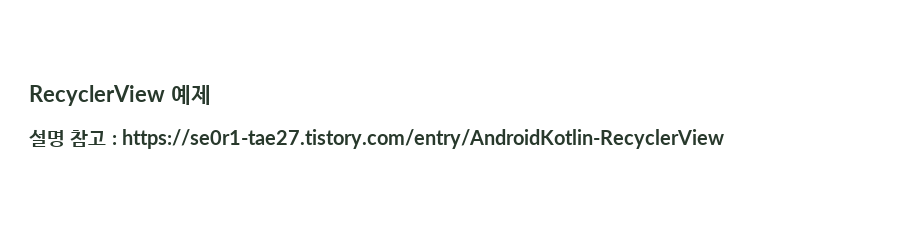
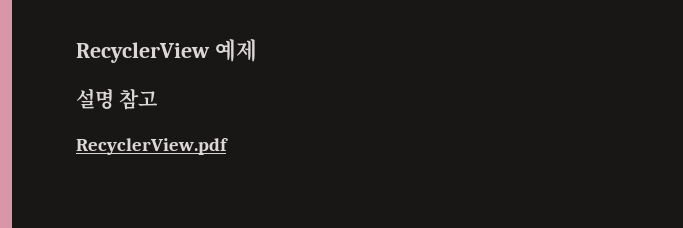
- 설명 참고 : https://se0r1-tae27.tistory.com/entry/AndroidKotlin-RecyclerView
+ 설명 참고
+ RecyclerView.pdf

